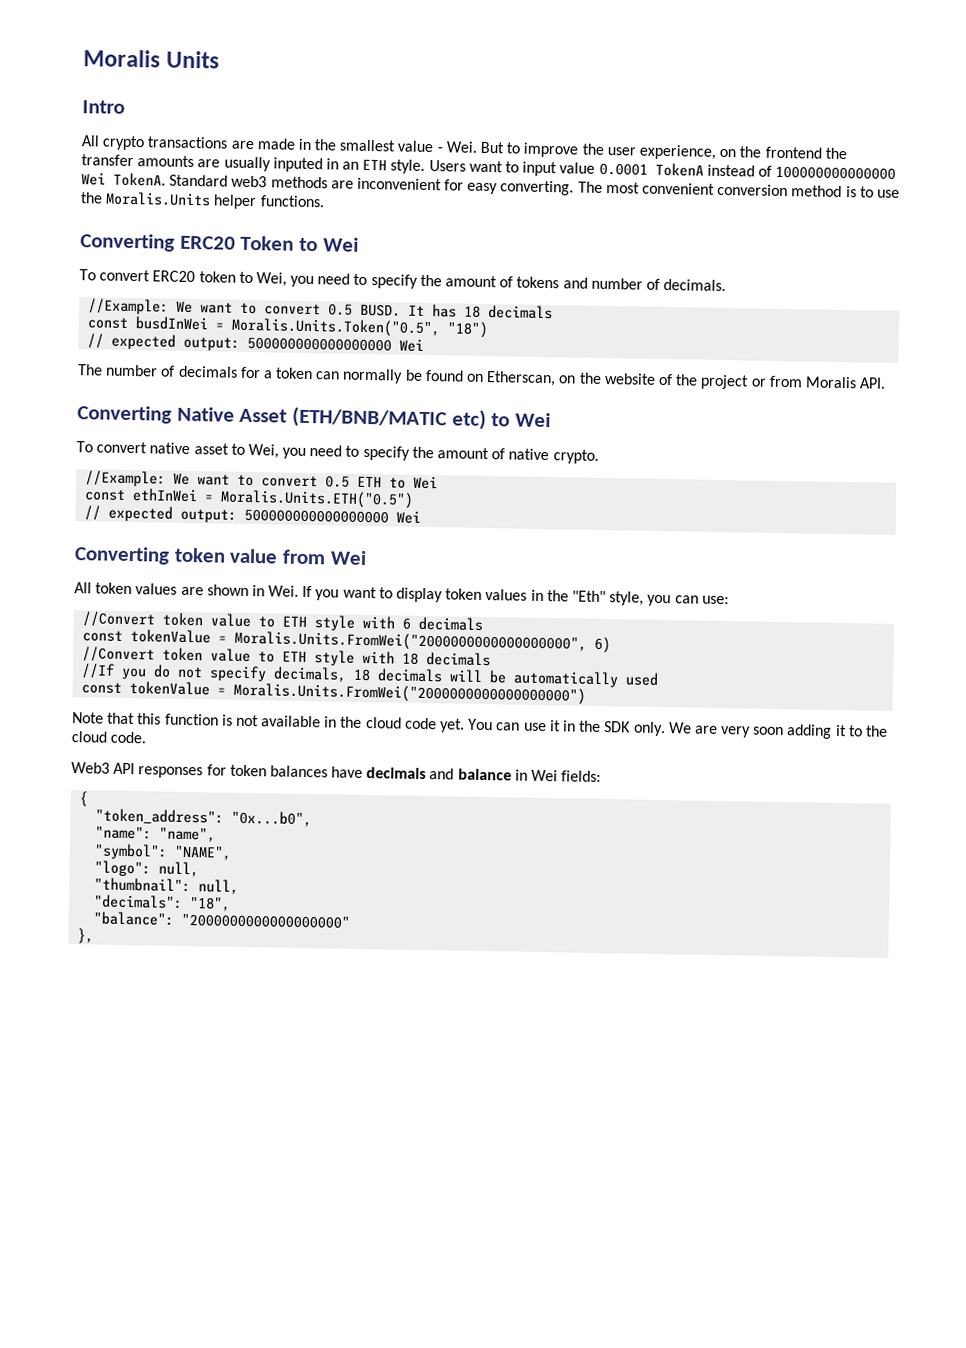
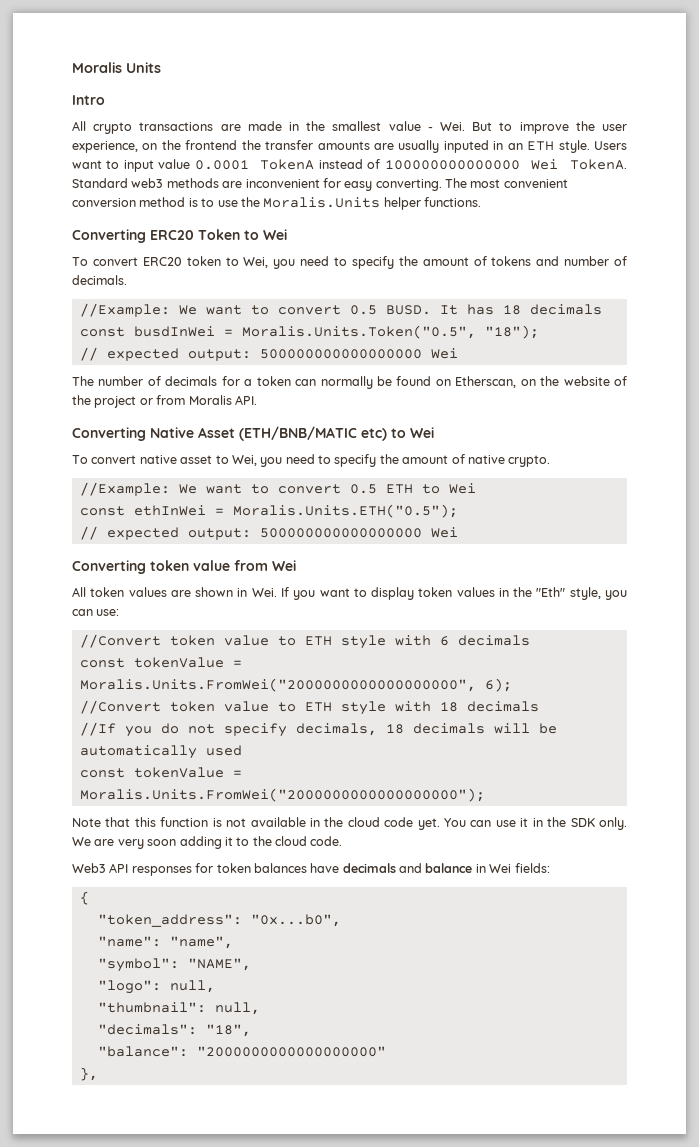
- const busdInWei = Moralis.Units.Token("0.5", "18")
+ const busdInWei = Moralis.Units.Token("0.5", "18");
- const ethInWei = Moralis.Units.ETH("0.5")
+ const ethInWei = Moralis.Units.ETH("0.5");
- const tokenValue = Moralis.Units.FromWei("2000000000000000000", 6)
+ const tokenValue = Moralis.Units.FromWei("2000000000000000000", 6);
- const tokenValue = Moralis.Units.FromWei("2000000000000000000")
+ const tokenValue = Moralis.Units.FromWei("2000000000000000000");

